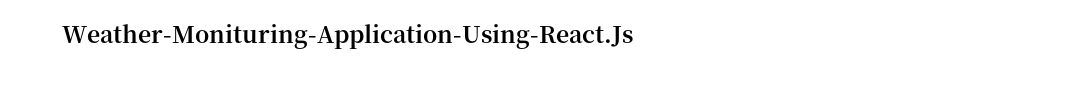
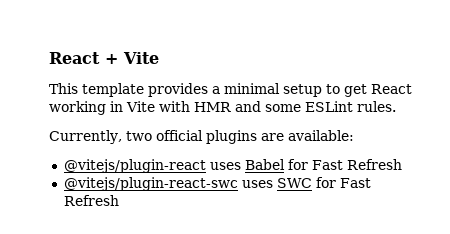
- Weather-Monituring-Application-Using-React.Js
+ React + Vite
+ This template provides a minimal setup to get React working in Vite with HMR and some ESLint rules.
+ Currently, two official plugins are available:
+ @vitejs/plugin-react uses Babel for Fast Refresh
+ @vitejs/plugin-react-swc uses SWC for Fast Refresh

